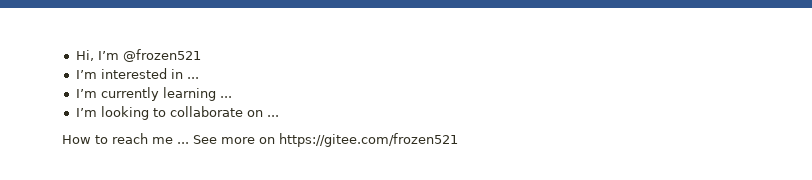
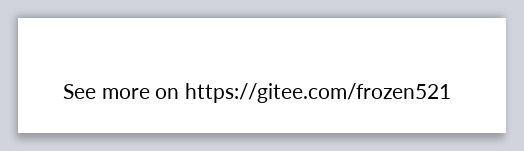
- Hi, I’m @frozen521
- I’m interested in ...
- I’m currently learning ...
- I’m looking to collaborate on ...
- How to reach me ...

